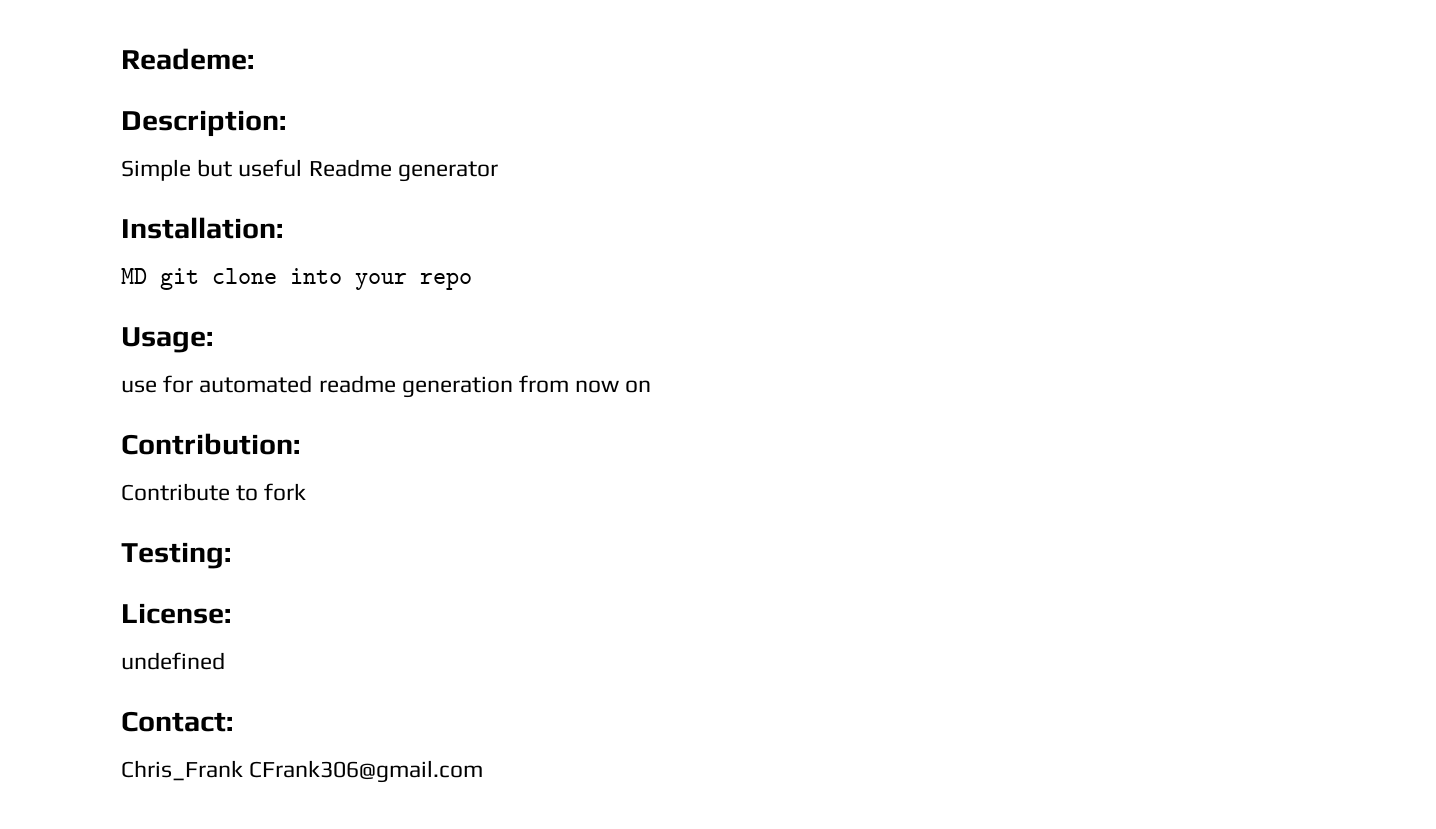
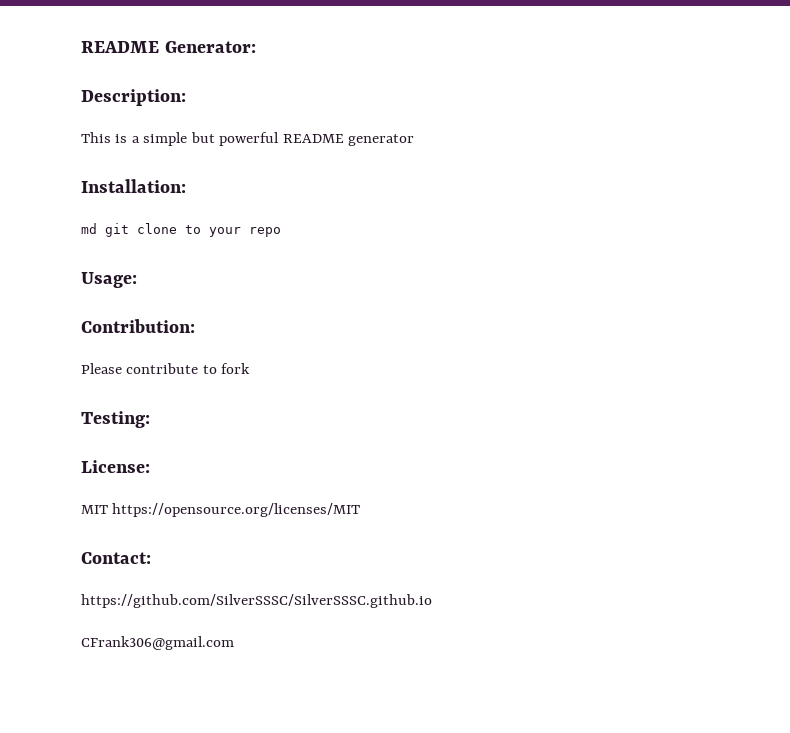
- Reademe:
+ README Generator:
- Simple but useful Readme generator
+ This is a simple but powerful README generator
- MD git clone into your repo
+ md git clone to your repo
- use for automated readme generation from now on
- Contribute to fork
+ Please contribute to fork
- undefined
+ MIT https://opensource.org/licenses/MIT
- Chris_Frank CFrank306@gmail.com
+ https://github.com/SilverSSSC/SilverSSSC.github.io
+ CFrank306@gmail.com

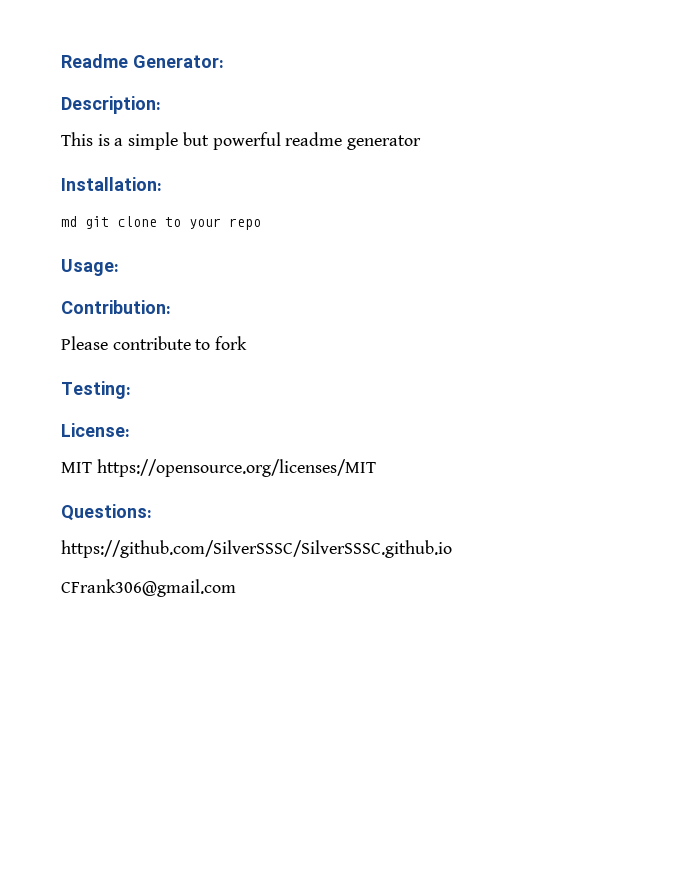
- README Generator:
+ Readme Generator:
- This is a simple but powerful README generator
+ This is a simple but powerful readme generator
- Contact:
+ Questions:

